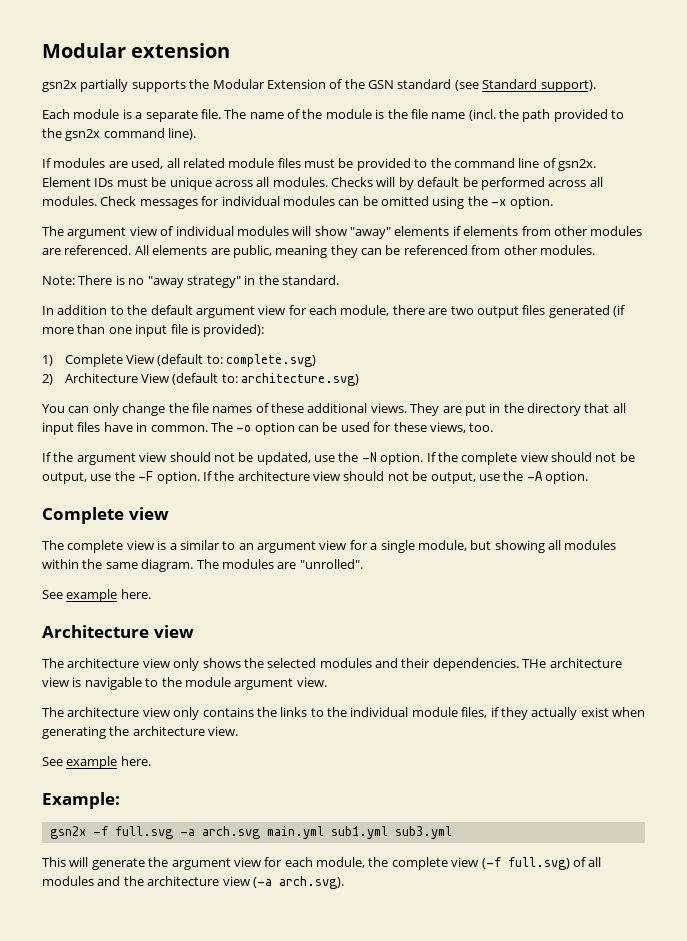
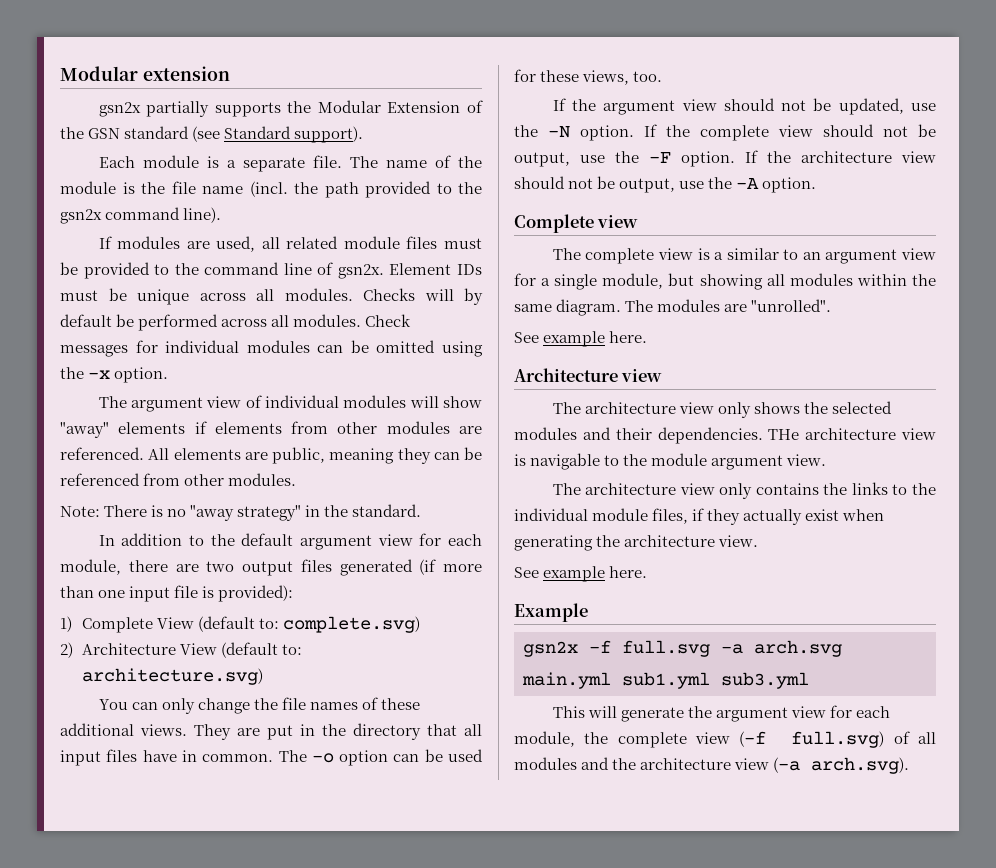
- Example:
+ Example

